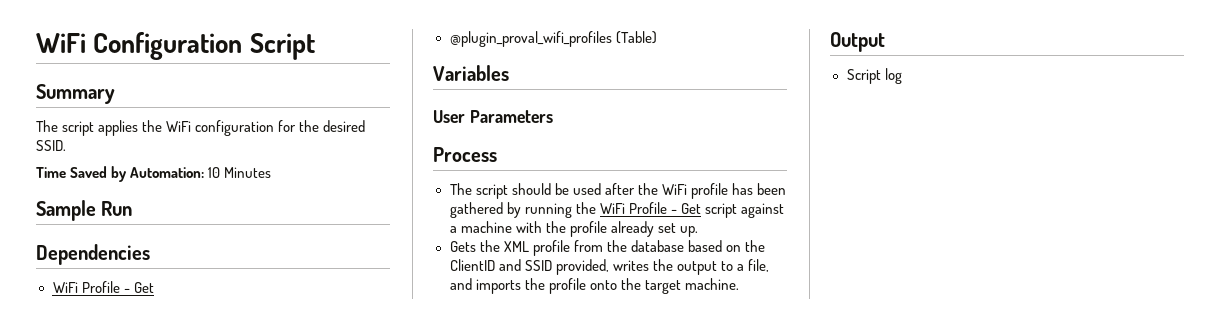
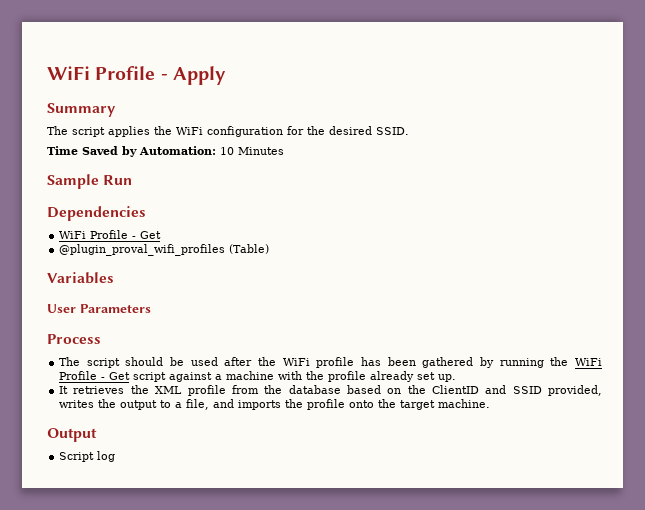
- WiFi Configuration Script
+ WiFi Profile - Apply
- Gets the XML profile from the database based on the ClientID and SSID provided, writes the output to a file, and imports the profile onto the target machine.
+ It retrieves the XML profile from the database based on the ClientID and SSID provided, writes the output to a file, and imports the profile onto the target machine.

